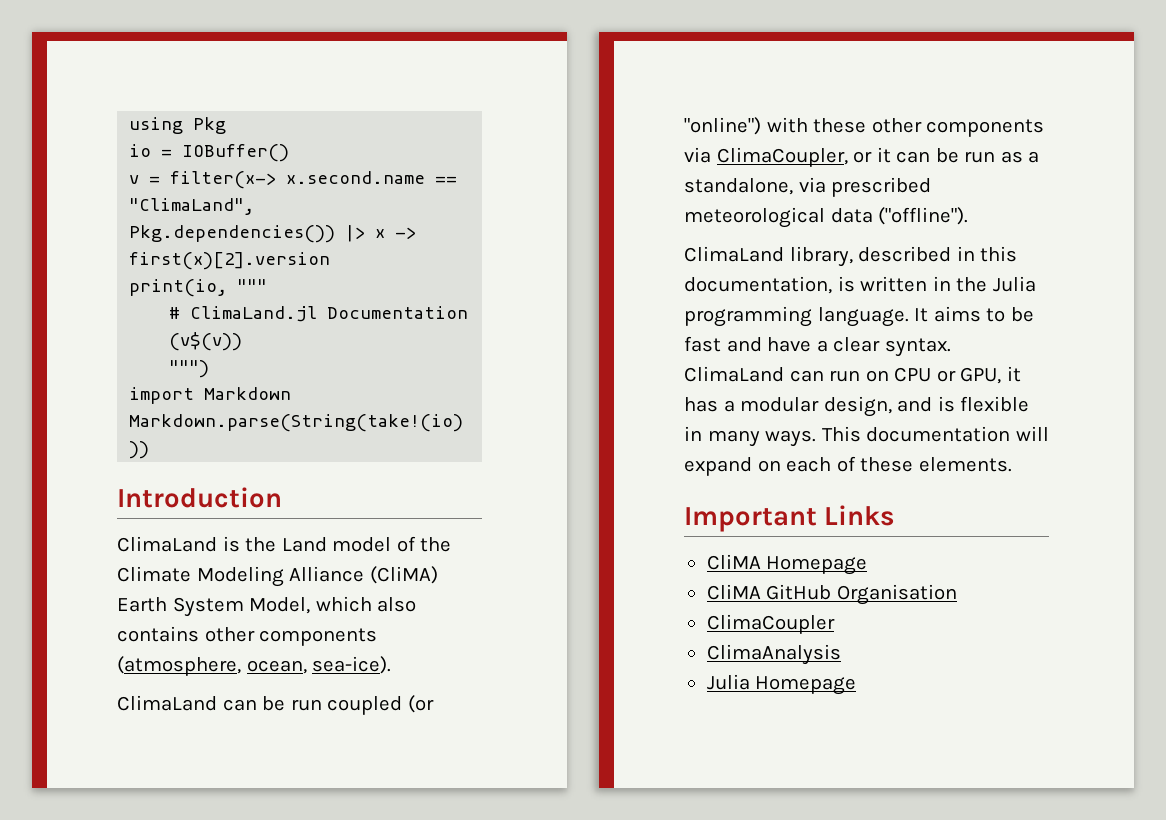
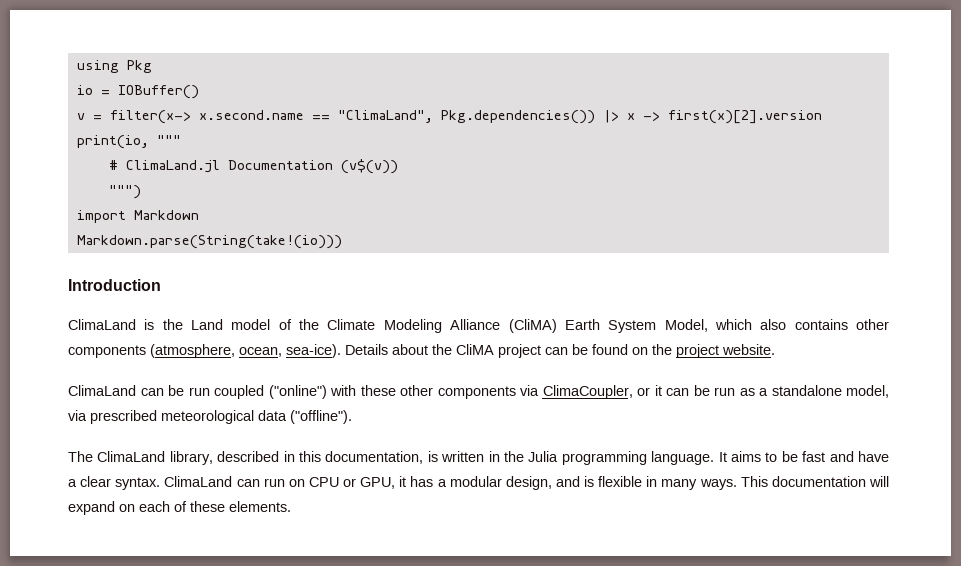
+ Details about the CliMA project can be found on the project website.
- ClimaLand can be run coupled (or "online") with these other components via ClimaCoupler, or it can be run as a standalone, via prescribed meteorological data ("offline").
+ ClimaLand can be run coupled ("online") with these other components via ClimaCoupler, or it can be run as a standalone model, via prescribed meteorological data ("offline").
- ClimaLand library, described in this documentation, is written in the Julia programming language.
+ The ClimaLand library, described in this documentation, is written in the Julia programming language.
- Important Links
- CliMA Homepage
- CliMA GitHub Organisation
- ClimaCoupler
- ClimaAnalysis
- Julia Homepage

